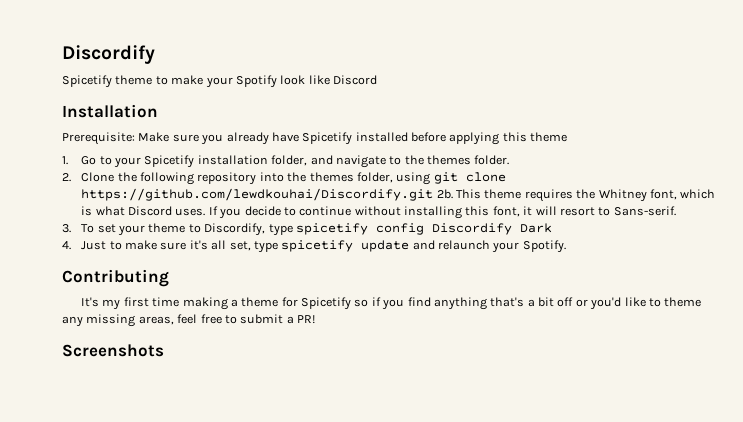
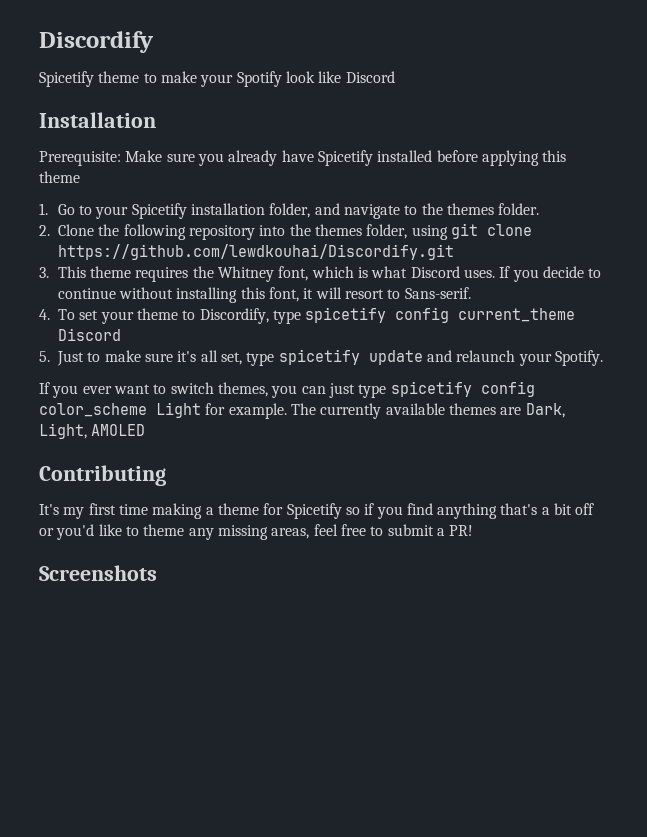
- 2. Clone the following repository into the themes folder, using git clone https://github.com/lewdkouhai/Discordify.git 2b. This theme requires the Whitney font, which is what Discord uses.
+ 2. Clone the following repository into the themes folder, using git clone https://github.com/lewdkouhai/Discordify.git
+ 3. This theme requires the Whitney font, which is what Discord uses.
- 3. To set your theme to Discordify, type spicetify config Discordify Dark
- 4. Just to make sure it's all set, type spicetify update and relaunch your Spotify.
+ 4. To set your theme to Discordify, type spicetify config current_theme Discord
+ 5. Just to make sure it's all set, type spicetify update and relaunch your Spotify.
+ If you ever want to switch themes, you can just type spicetify config color_scheme Light for example. The currently available themes are Dark, Light, AMOLED

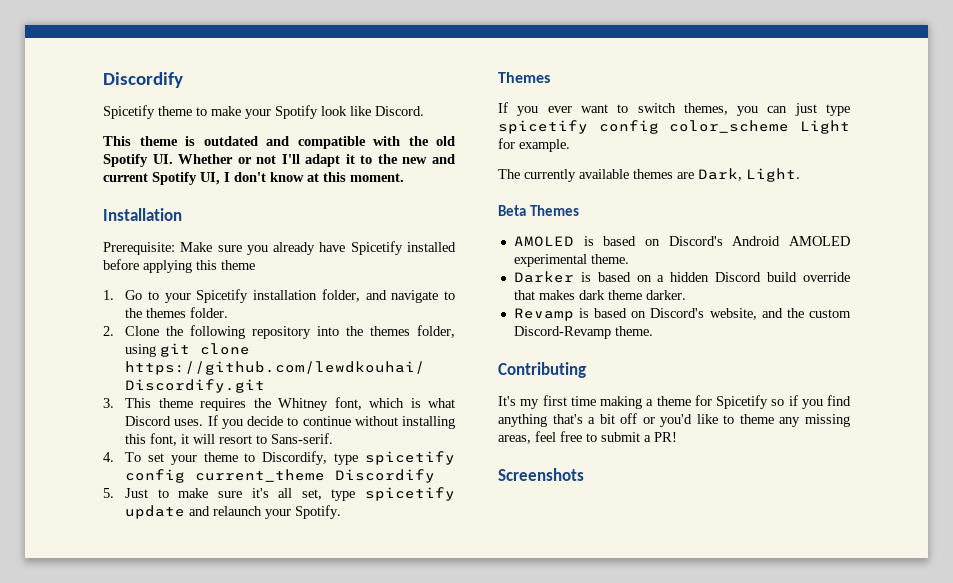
- Spicetify theme to make your Spotify look like Discord
+ Spicetify theme to make your Spotify look like Discord.
+ This theme is outdated and compatible with the old Spotify UI. Whether or not I'll adapt it to the new and current Spotify UI, I don't know at this moment.
- 4. To set your theme to Discordify, type spicetify config current_theme Discord
+ 4. To set your theme to Discordify, type spicetify config current_theme Discordify
  5. Just to make sure it's all set, type spicetify update and relaunch your Spotify.
+ Themes
- If you ever want to switch themes, you can just type spicetify config color_scheme Light for example. The currently available themes are Dark, Light, AMOLED
+ If you ever want to switch themes, you can just type spicetify config color_scheme Light for example.
+ The currently available themes are Dark, Light.
+ Beta Themes
+ AMOLED is based on Discord's Android AMOLED experimental theme.
+ Darker is based on a hidden Discord build override that makes dark theme darker.
+ Revamp is based on Discord's website, and the custom Discord-Revamp theme.

